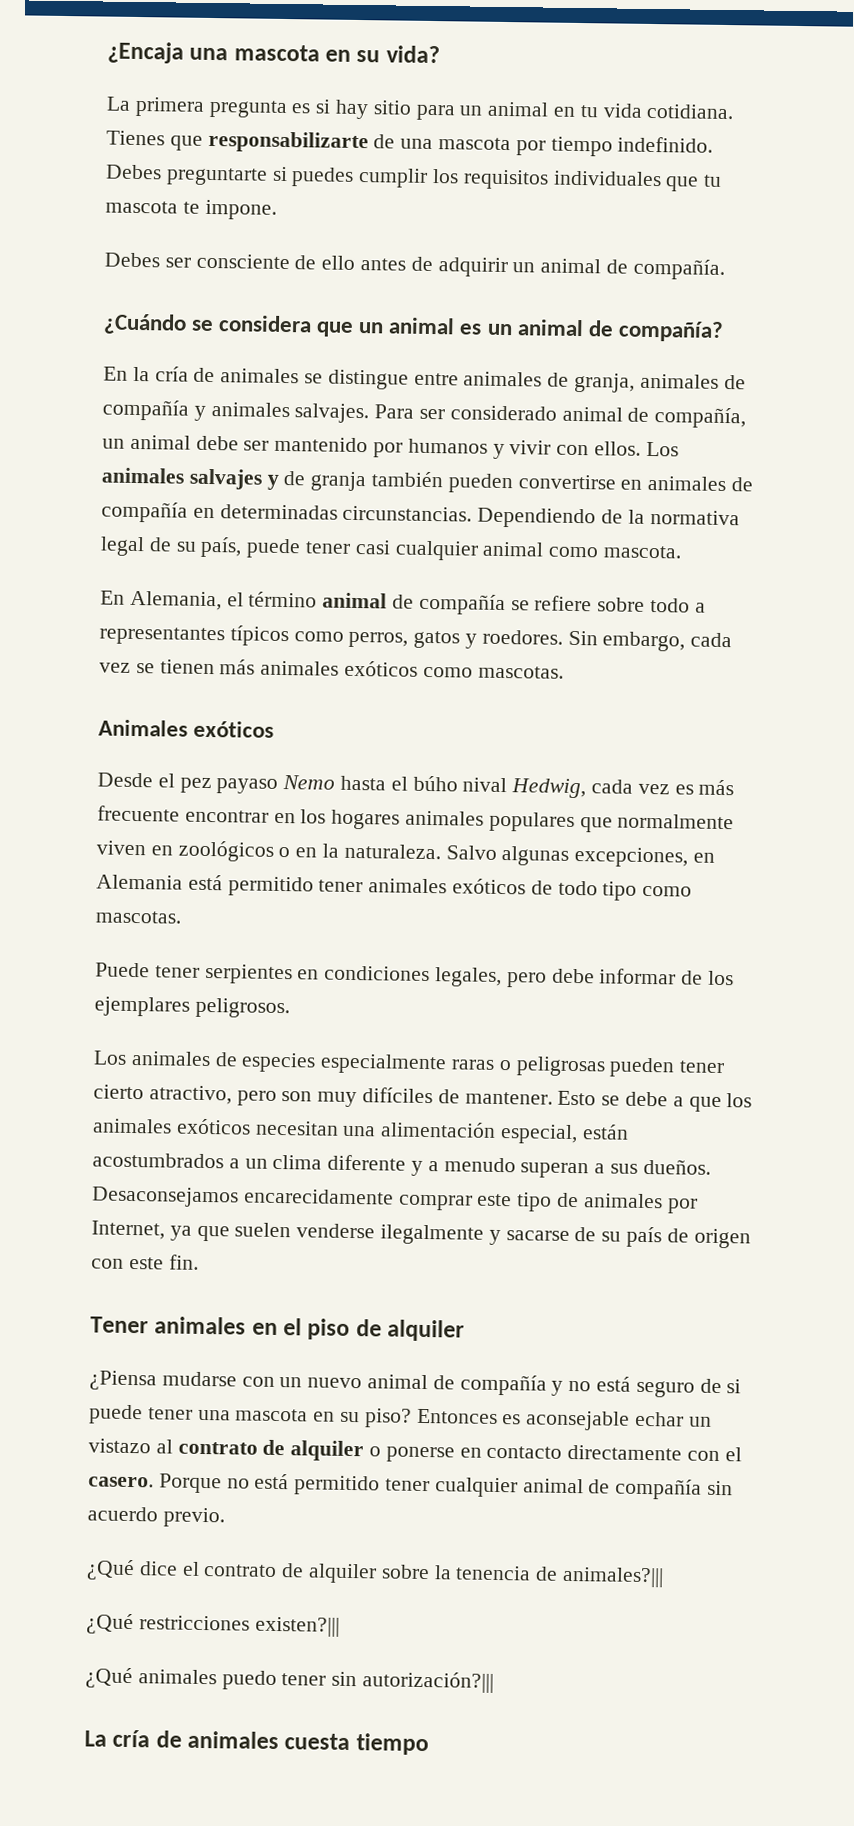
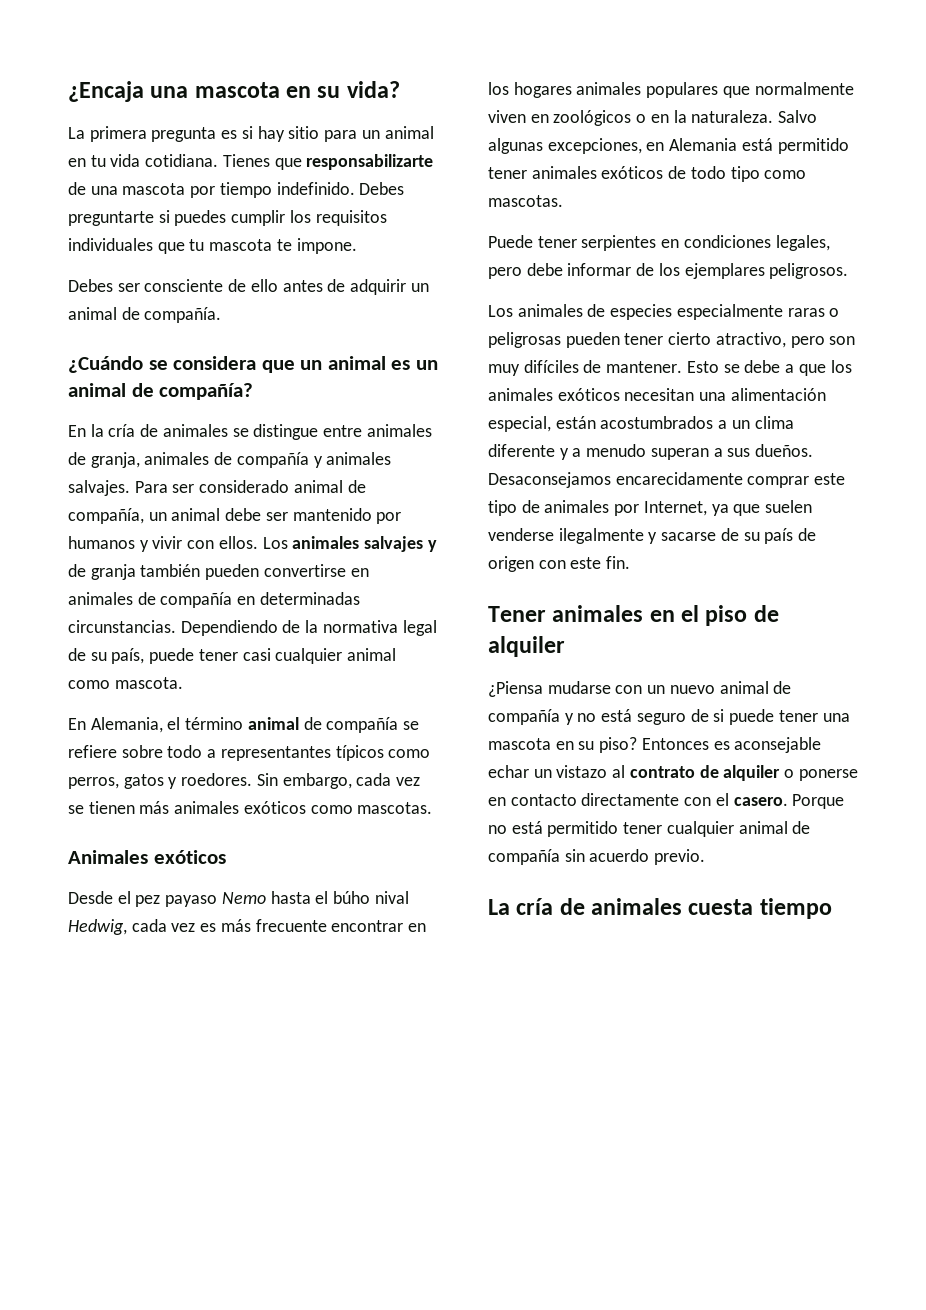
- ¿Qué dice el contrato de alquiler sobre la tenencia de animales?|||
- ¿Qué restricciones existen?|||
- ¿Qué animales puedo tener sin autorización?|||

